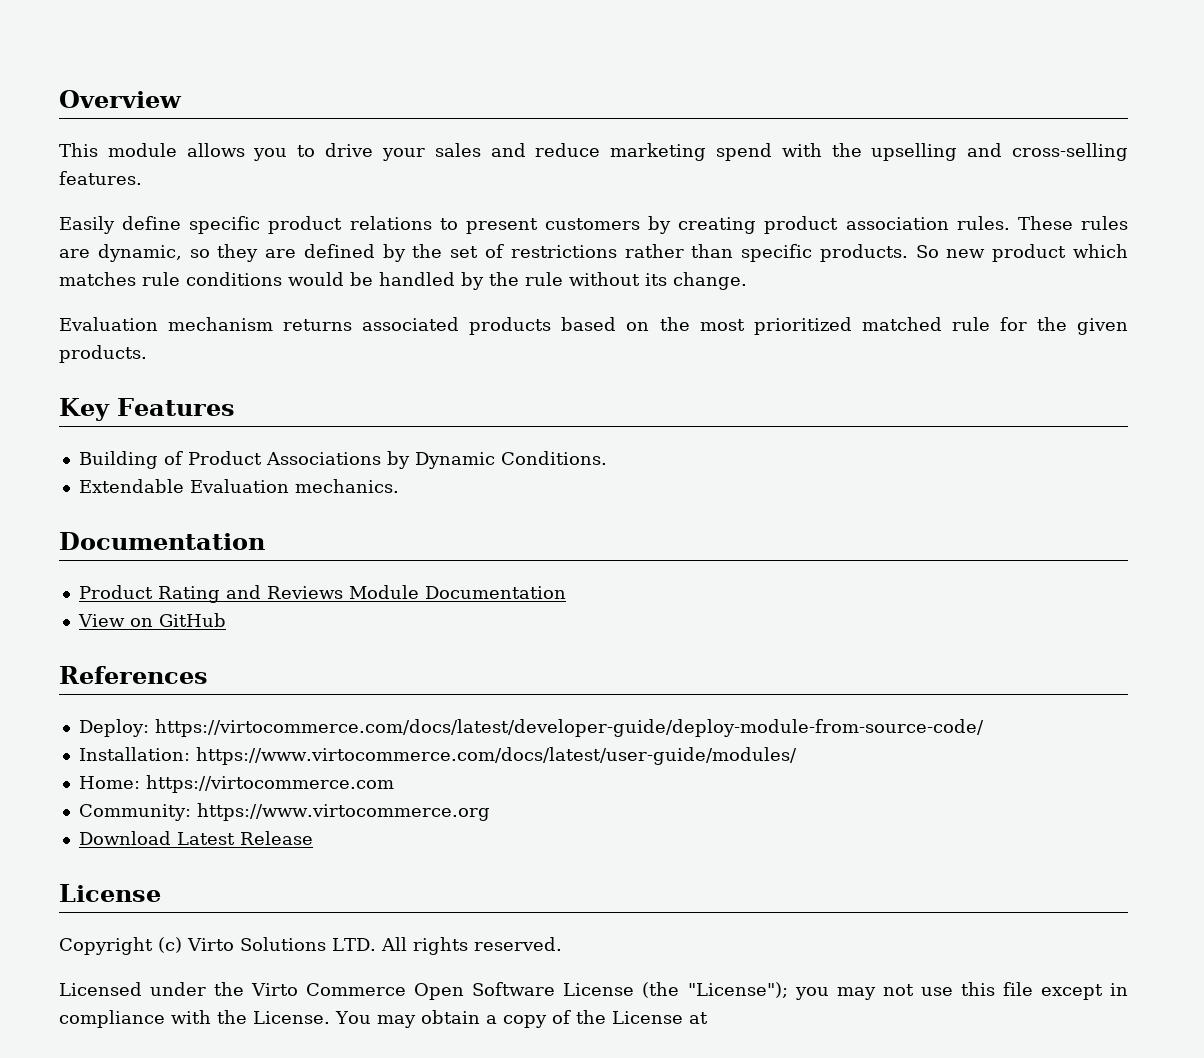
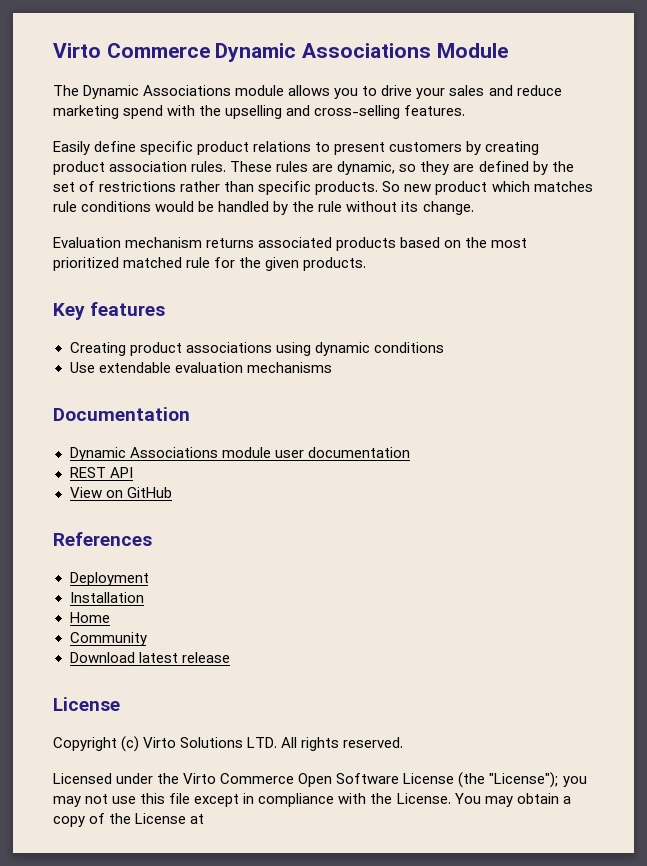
- Overview
- This module allows you to drive your sales and reduce marketing spend with the upselling and cross-selling features.
+ Virto Commerce Dynamic Associations Module
+ The Dynamic Associations module allows you to drive your sales and reduce marketing spend with the upselling and cross-selling features.
- Key Features
- Building of Product Associations by Dynamic Conditions.
- Extendable Evaluation mechanics.
+ Key features
+ Creating product associations using dynamic conditions
+ Use extendable evaluation mechanisms
  Documentation
- Product Rating and Reviews Module Documentation
+ Dynamic Associations module user documentation
+ REST API
  View on GitHub
  References
- Deploy: https://virtocommerce.com/docs/latest/developer-guide/deploy-module-from-source-code/
- Installation: https://www.virtocommerce.com/docs/latest/user-guide/modules/
- Home: https://virtocommerce.com
- Community: https://www.virtocommerce.org
+ Deployment
+ Installation
+ Home
+ Community
- Download Latest Release
+ Download latest release

